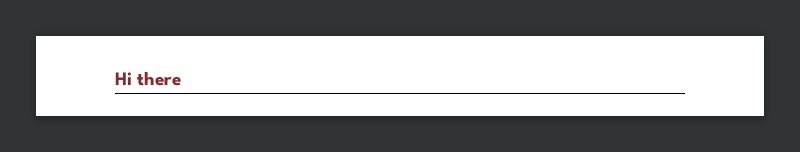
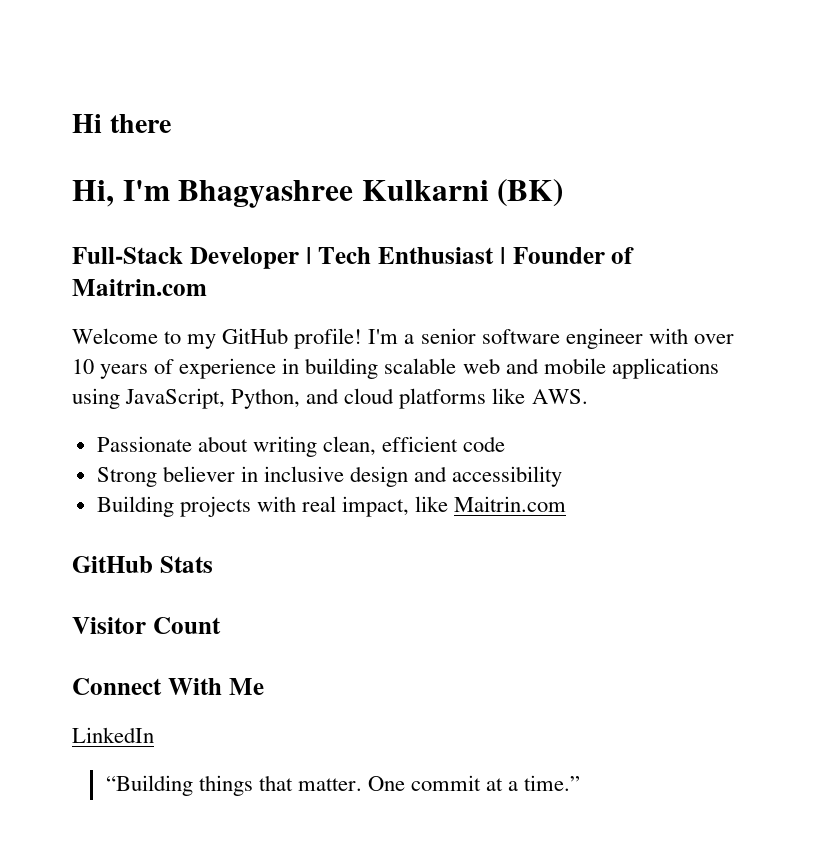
+ Hi, I'm Bhagyashree Kulkarni (BK)
+ Full-Stack Developer | Tech Enthusiast | Founder of Maitrin.com
+ Welcome to my GitHub profile! I'm a senior software engineer with over 10 years of experience in building scalable web and mobile applications using JavaScript, Python, and cloud platforms like AWS.
+ Passionate about writing clean, efficient code
+ Strong believer in inclusive design and accessibility
+ Building projects with real impact, like Maitrin.com
+ GitHub Stats
+ Visitor Count
+ Connect With Me
+ LinkedIn
+ “Building things that matter. One commit at a time.”

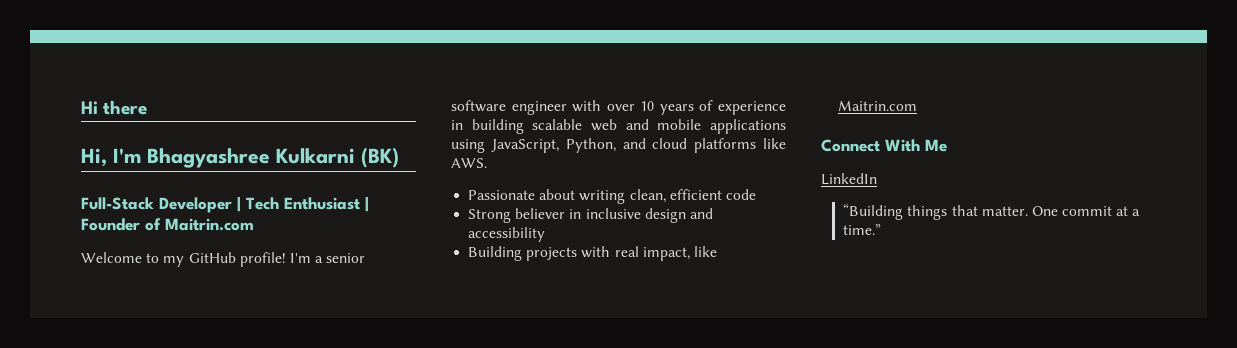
- GitHub Stats
- Visitor Count

